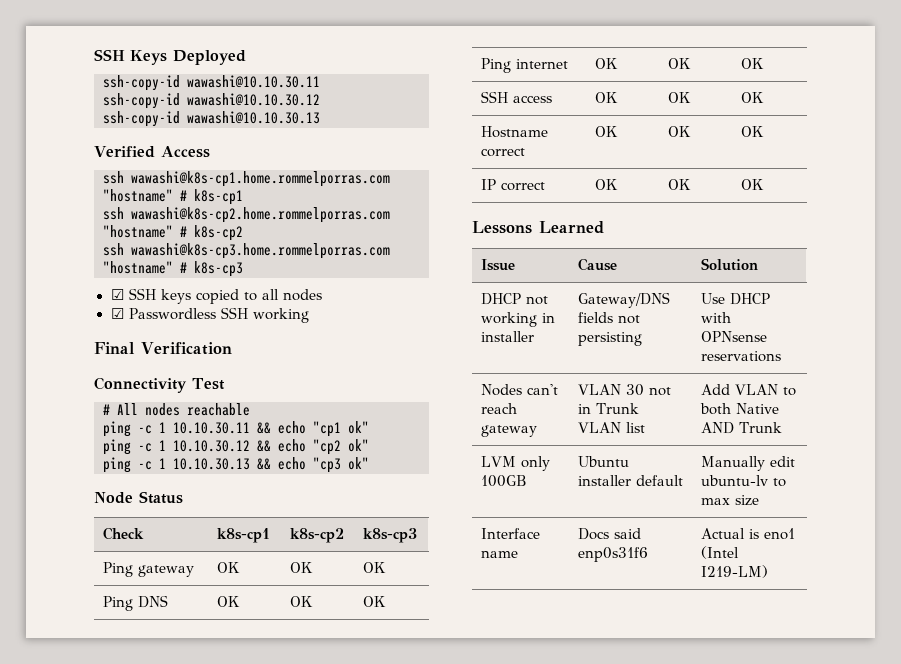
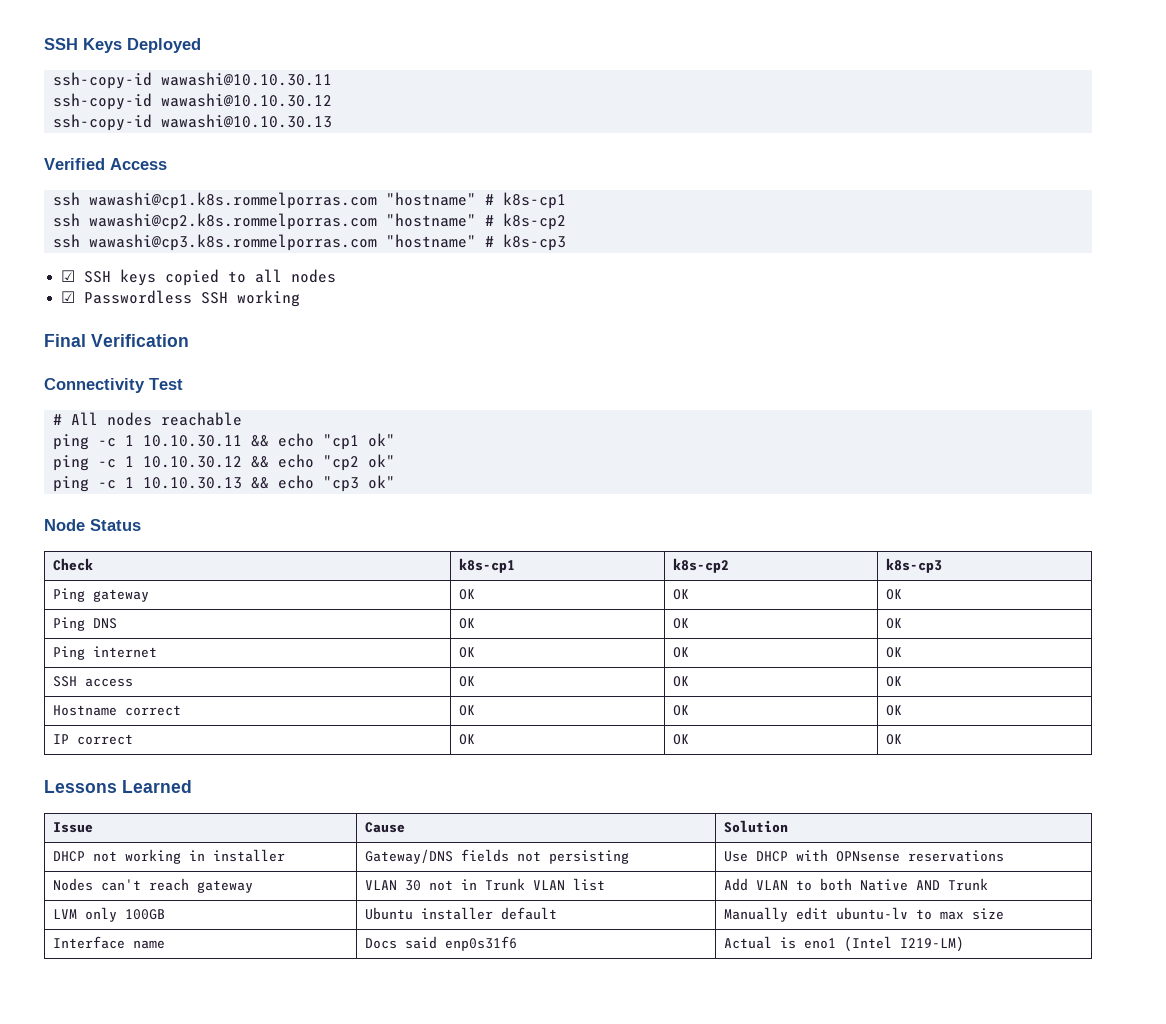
- ssh wawashi@k8s-cp1.home.rommelporras.com "hostname" # k8s-cp1
+ ssh wawashi@cp1.k8s.rommelporras.com "hostname" # k8s-cp1
- ssh wawashi@k8s-cp2.home.rommelporras.com "hostname" # k8s-cp2
+ ssh wawashi@cp2.k8s.rommelporras.com "hostname" # k8s-cp2
- ssh wawashi@k8s-cp3.home.rommelporras.com "hostname" # k8s-cp3
+ ssh wawashi@cp3.k8s.rommelporras.com "hostname" # k8s-cp3

